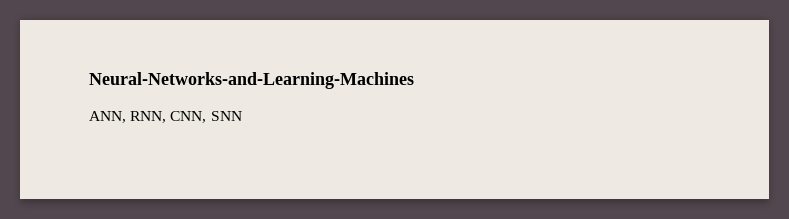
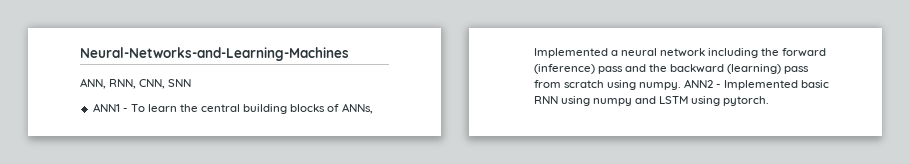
+ ANN1 - To learn the central building blocks of ANNs, Implemented a neural network including the forward (inference) pass and the backward (learning) pass from scratch using numpy. ANN2 - Implemented basic RNN using numpy and LSTM using pytorch.

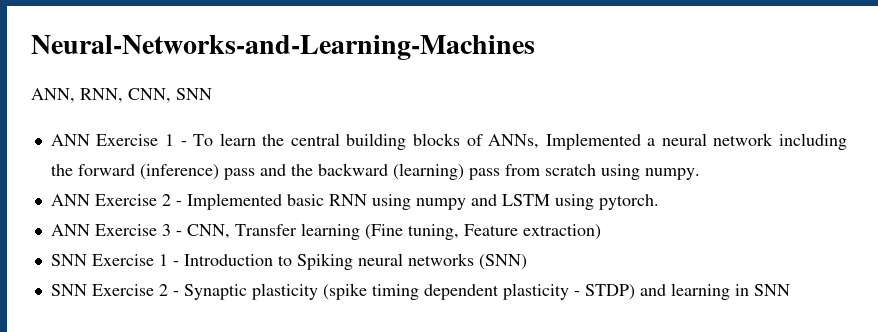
- ANN1 - To learn the central building blocks of ANNs, Implemented a neural network including the forward (inference) pass and the backward (learning) pass from scratch using numpy. ANN2 - Implemented basic RNN using numpy and LSTM using pytorch.
+ ANN Exercise 1 - To learn the central building blocks of ANNs, Implemented a neural network including the forward (inference) pass and the backward (learning) pass from scratch using numpy.
+ ANN Exercise 2 - Implemented basic RNN using numpy and LSTM using pytorch.
+ ANN Exercise 3 - CNN, Transfer learning (Fine tuning, Feature extraction)
+ SNN Exercise 1 - Introduction to Spiking neural networks (SNN)
+ SNN Exercise 2 - Synaptic plasticity (spike timing dependent plasticity - STDP) and learning in SNN

